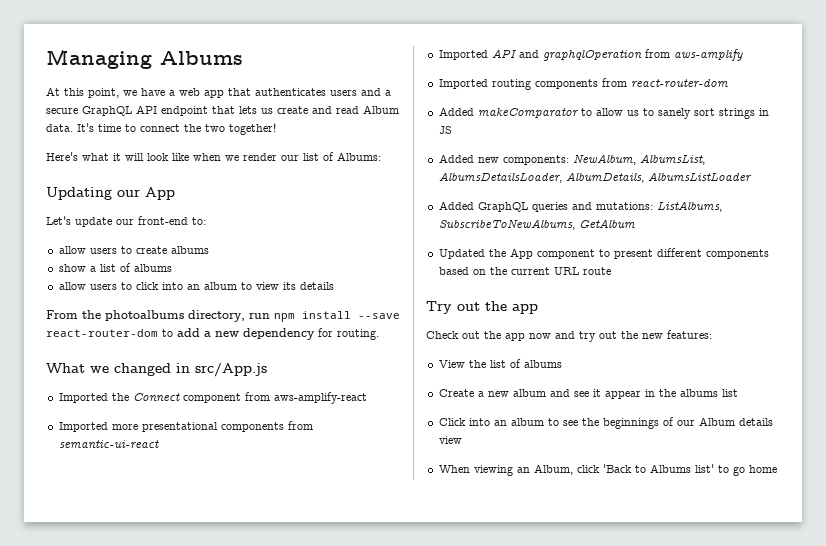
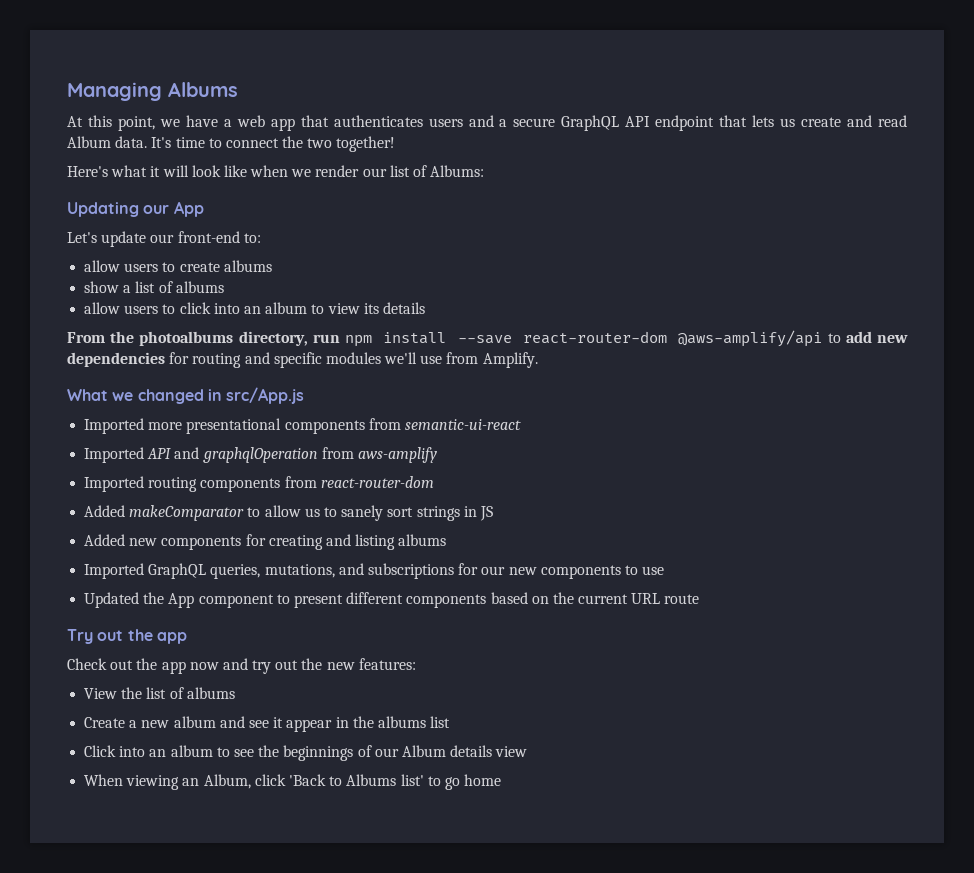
- From the photoalbums directory, run npm install --save react-router-dom to add a new dependency for routing.
+ From the photoalbums directory, run npm install --save react-router-dom @aws-amplify/api to add new dependencies for routing and specific modules we'll use from Amplify.
- Imported the Connect component from aws-amplify-react
- Added new components: NewAlbum, AlbumsList, AlbumsDetailsLoader, AlbumDetails, AlbumsListLoader
- Added GraphQL queries and mutations: ListAlbums, SubscribeToNewAlbums, GetAlbum
+ Added new components for creating and listing albums
+ Imported GraphQL queries, mutations, and subscriptions for our new components to use

